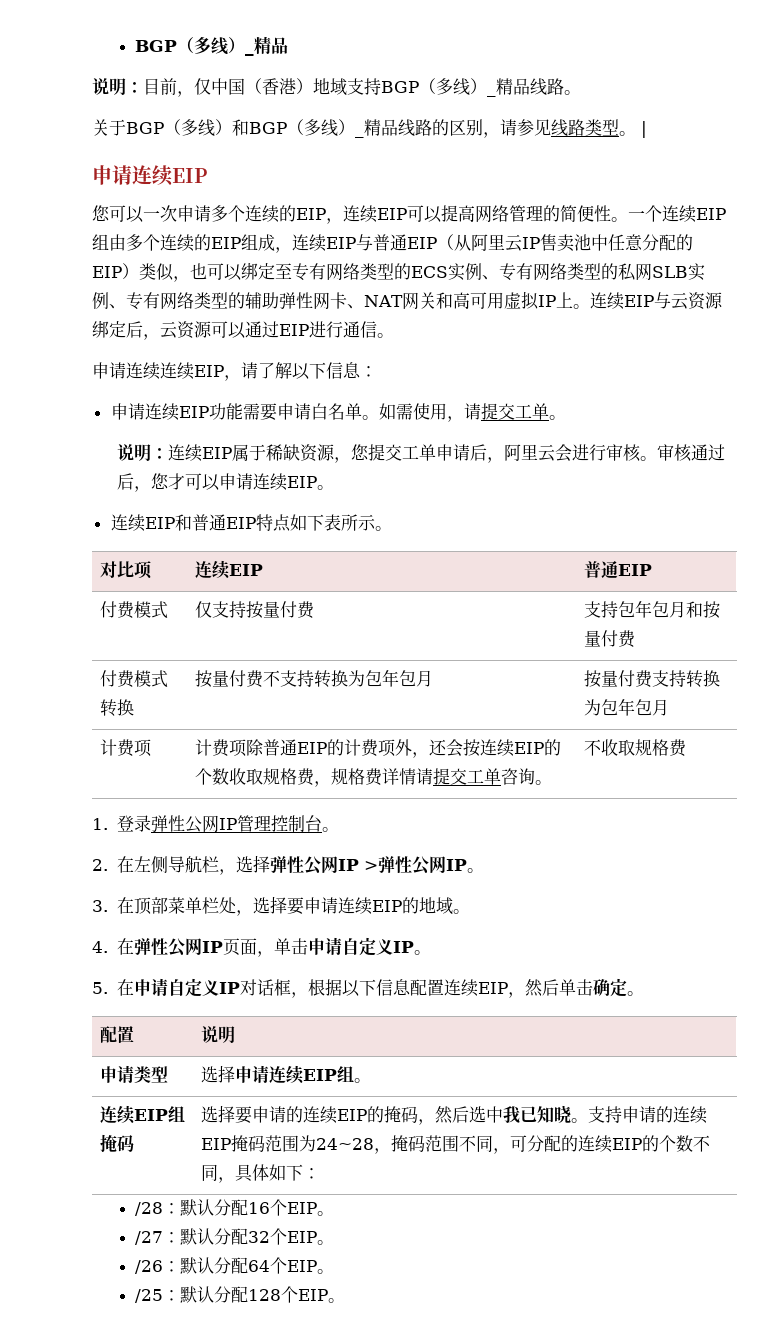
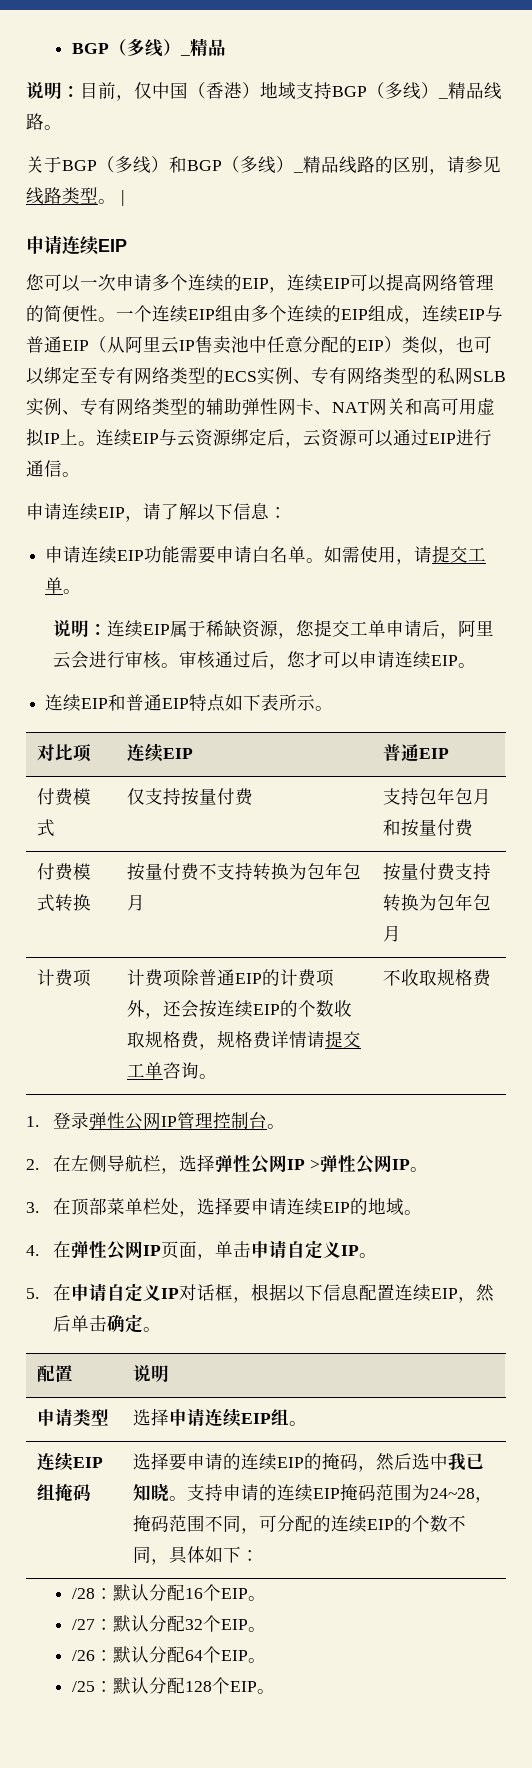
- 申请连续连续EIP，请了解以下信息：
+ 申请连续EIP，请了解以下信息：

